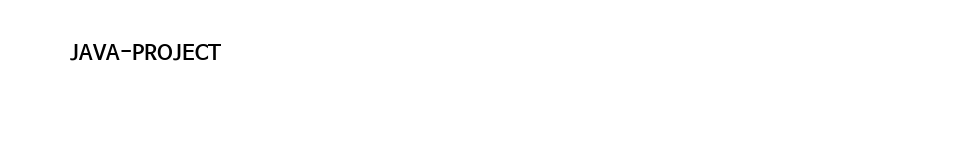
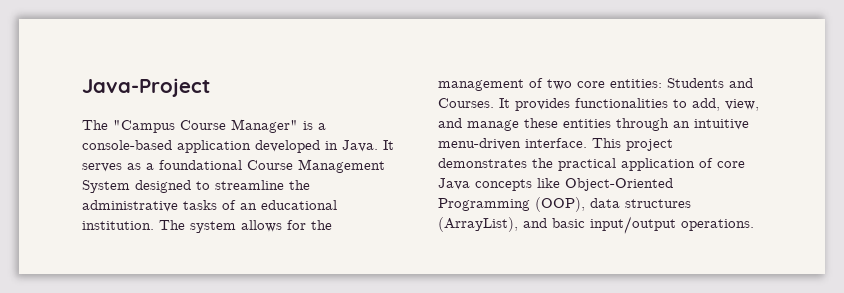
- JAVA-PROJECT
+ Java-Project
+ The "Campus Course Manager" is a console-based application developed in Java. It serves as a foundational Course Management System designed to streamline the administrative tasks of an educational institution. The system allows for the management of two core entities: Students and Courses. It provides functionalities to add, view, and manage these entities through an intuitive menu-driven interface. This project demonstrates the practical application of core Java concepts like Object-Oriented Programming (OOP), data structures (ArrayList), and basic input/output operations.

